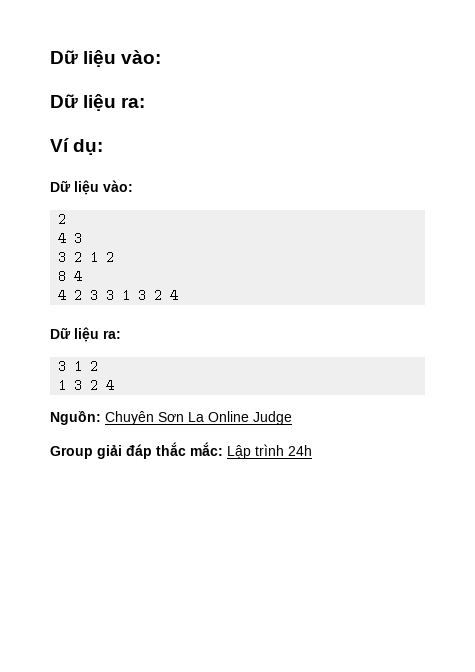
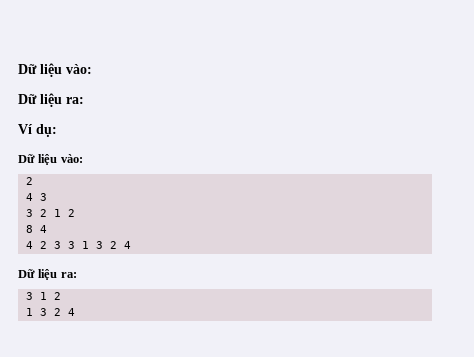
- Nguồn: Chuyên Sơn La Online Judge
- Group giải đáp thắc mắc: Lập trình 24h

